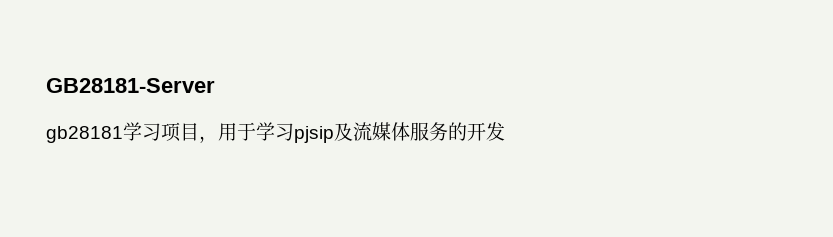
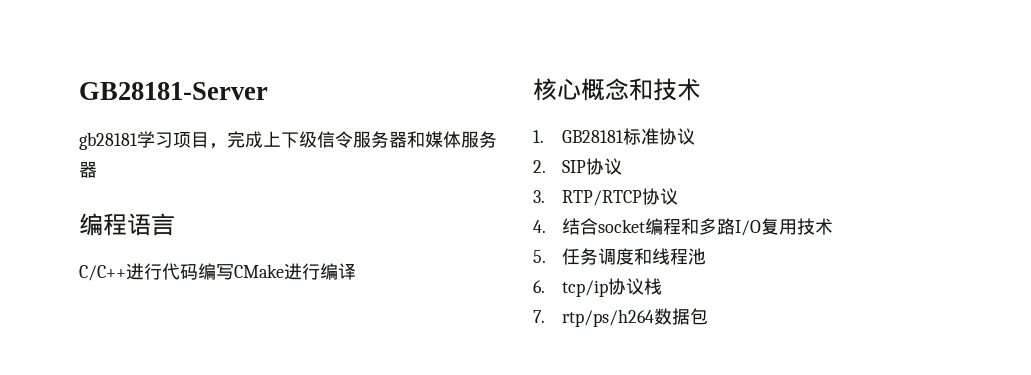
- gb28181学习项目，用于学习pjsip及流媒体服务的开发
+ gb28181学习项目，完成上下级信令服务器和媒体服务器
+ 编程语言
+ C/C++进行代码编写CMake进行编译
+ 核心概念和技术
+ 1. GB28181标准协议
+ 2. SIP协议
+ 3. RTP/RTCP协议
+ 4.结合socket编程和多路I/O复用技术
+ 5.任务调度和线程池
+ 6. tcp/ip协议栈
+ 7. rtp/ps/h264数据包

